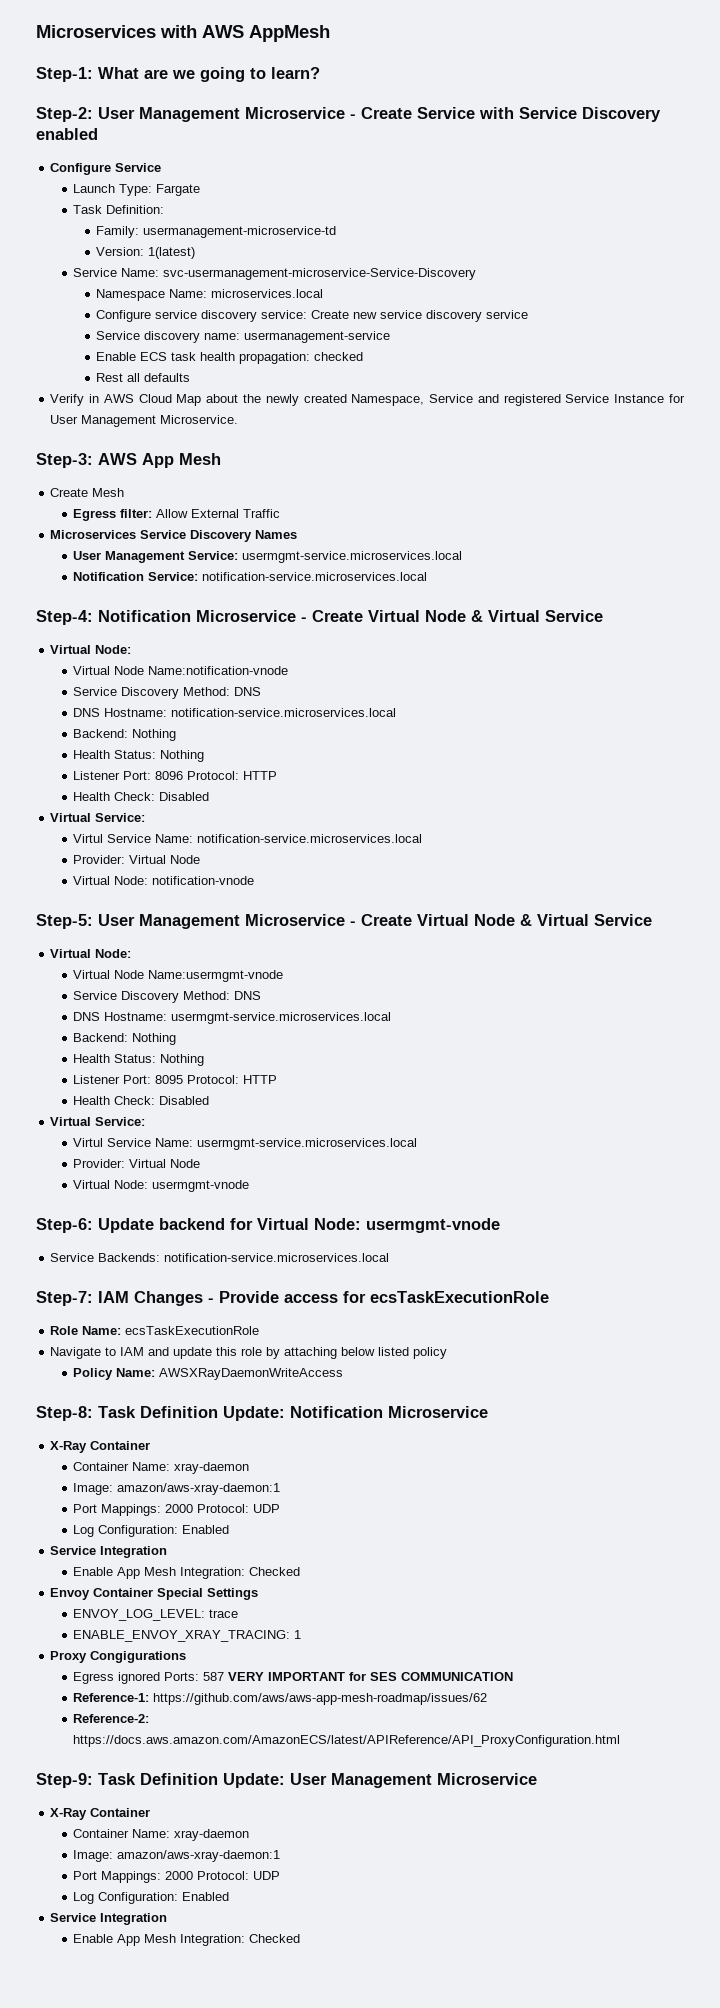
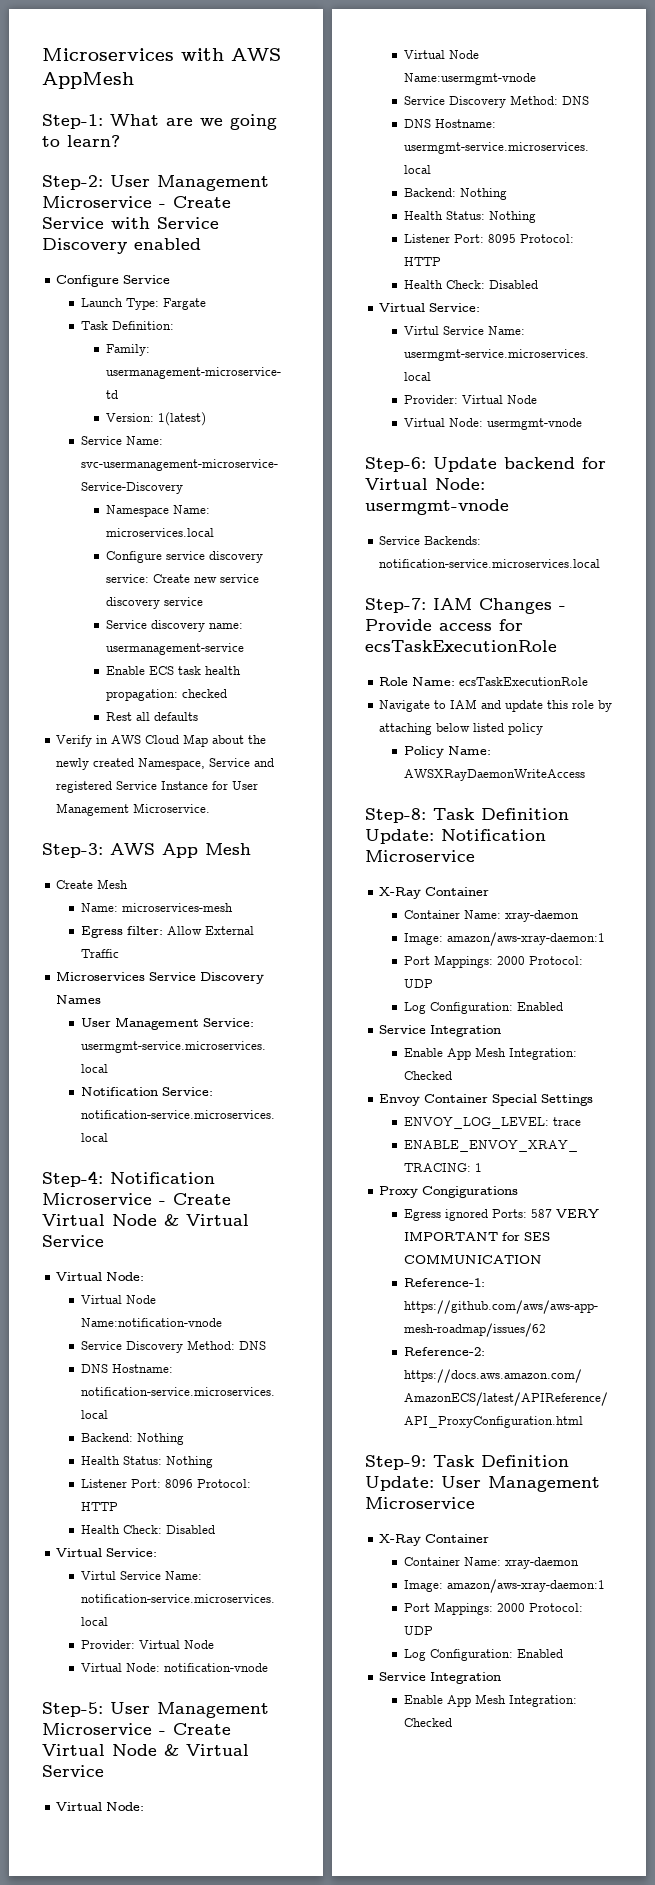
+ Name: microservices-mesh

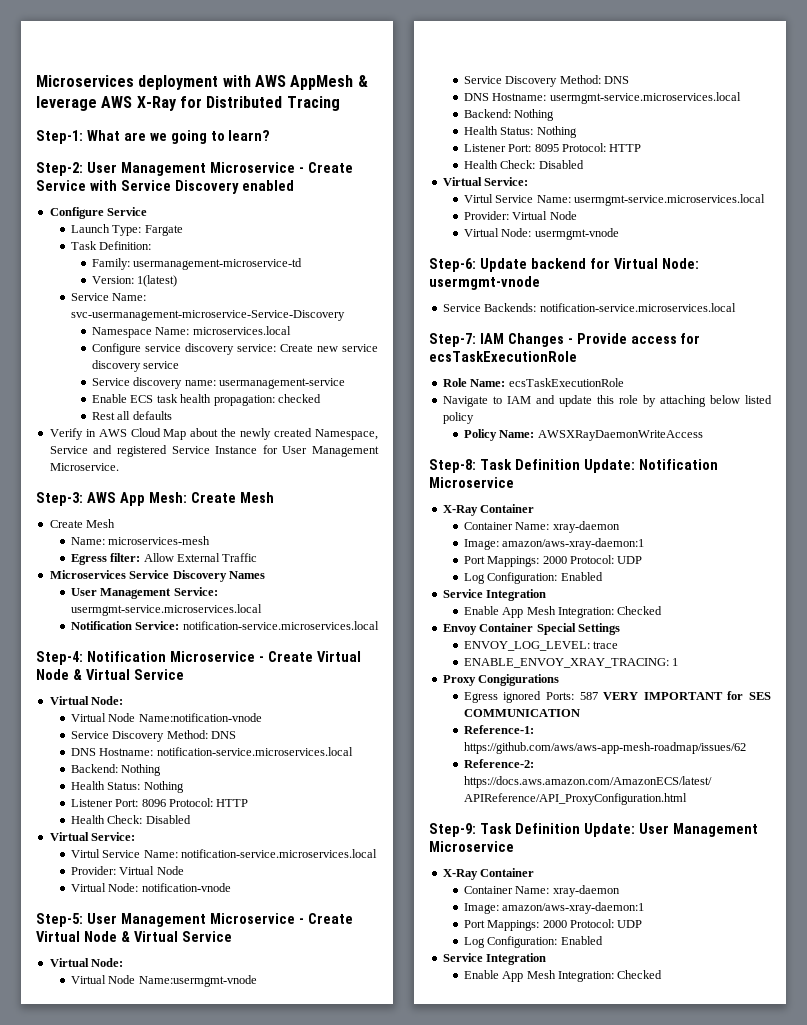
- Microservices with AWS AppMesh
+ Microservices deployment with AWS AppMesh & leverage AWS X-Ray for Distributed Tracing
- Step-3: AWS App Mesh
+ Step-3: AWS App Mesh: Create Mesh

